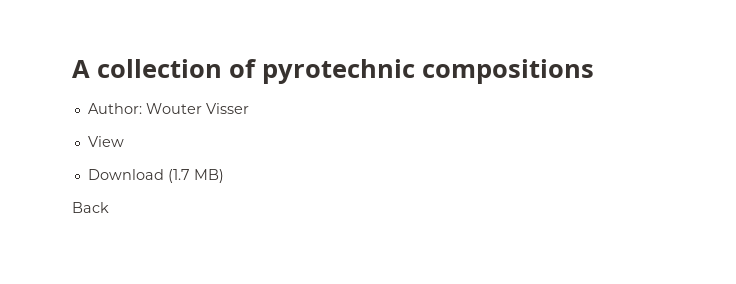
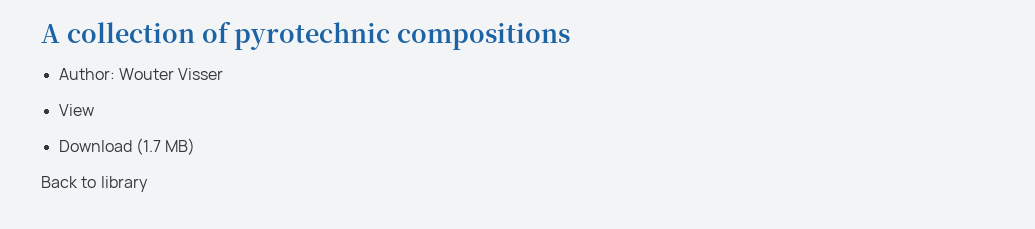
- Back
+ Back to library

